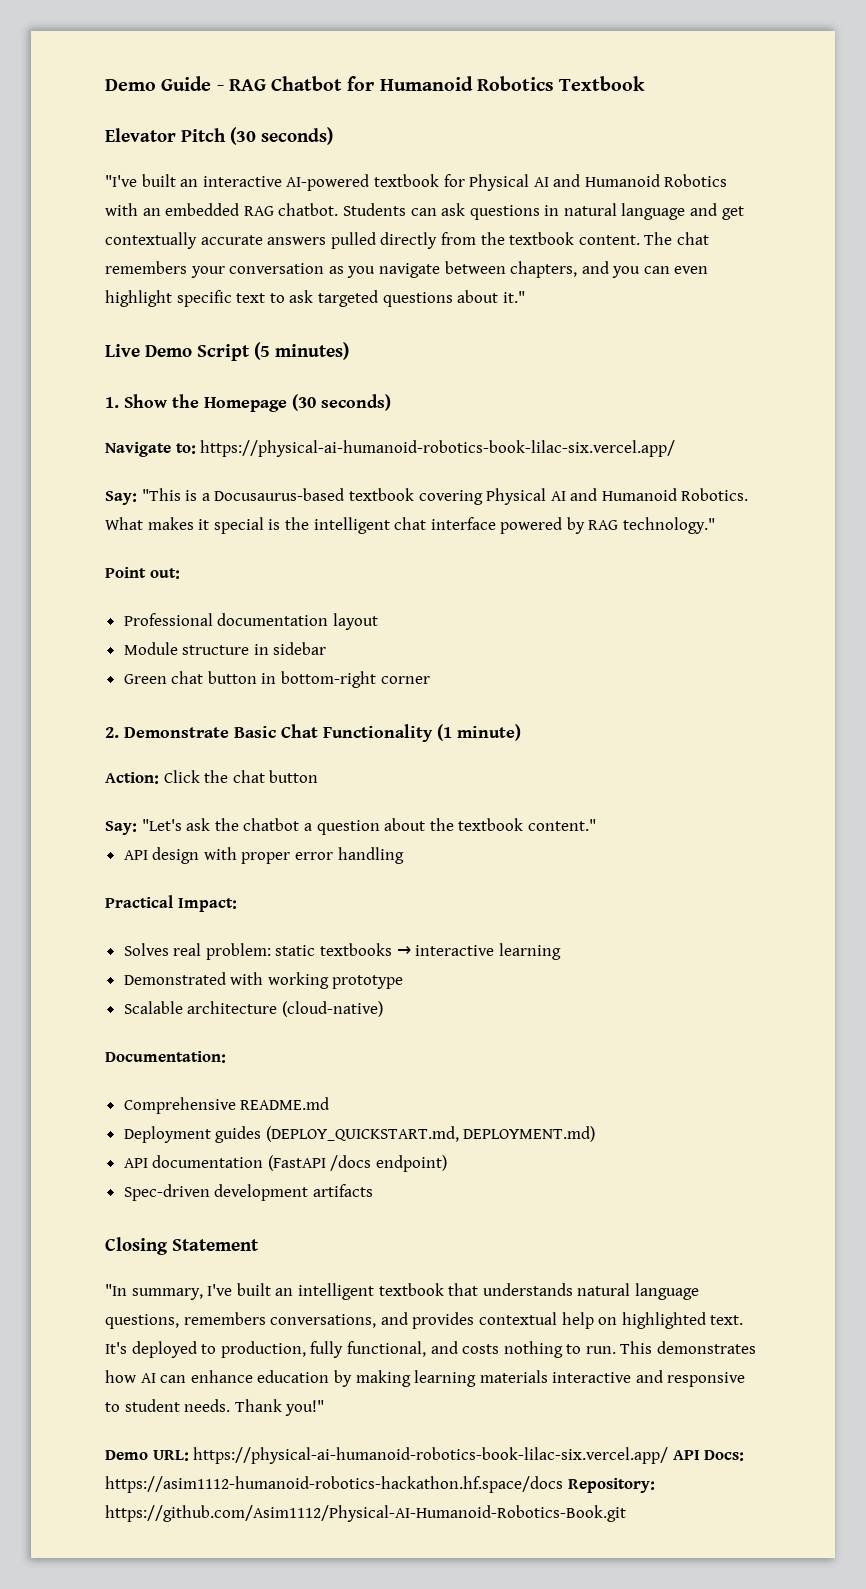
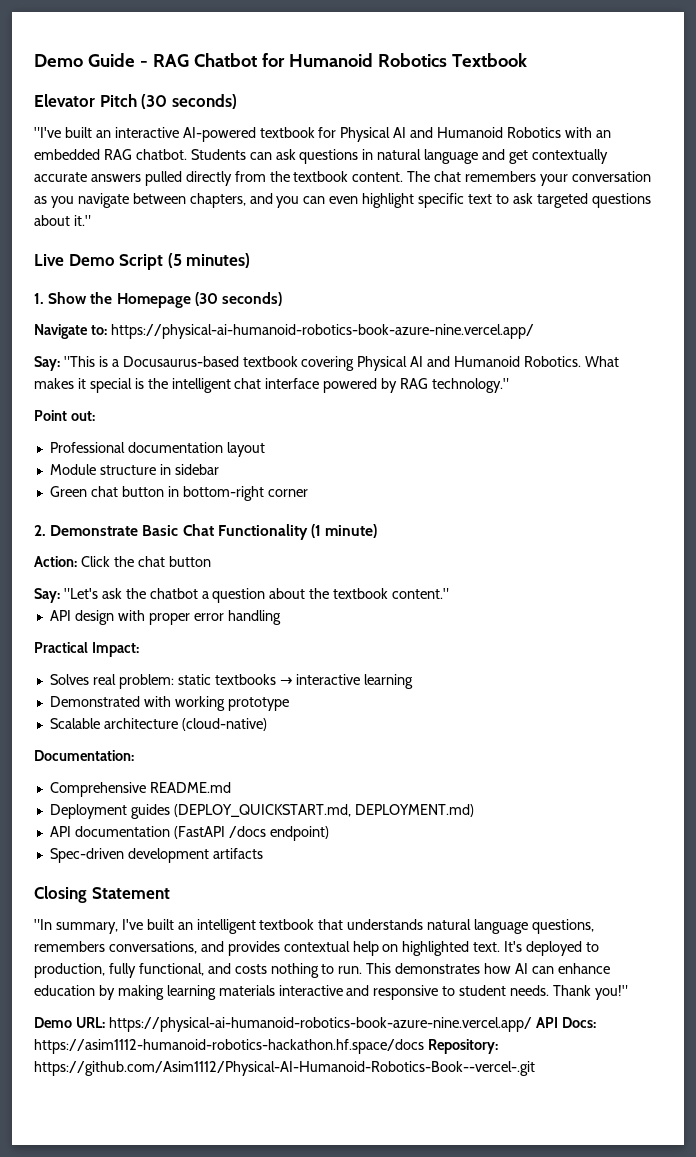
- Navigate to: https://physical-ai-humanoid-robotics-book-lilac-six.vercel.app/
+ Navigate to: https://physical-ai-humanoid-robotics-book-azure-nine.vercel.app/
- Demo URL: https://physical-ai-humanoid-robotics-book-lilac-six.vercel.app/ API Docs: https://asim1112-humanoid-robotics-hackathon.hf.space/docs Repository: https://github.com/Asim1112/Physical-AI-Humanoid-Robotics-Book.git
+ Demo URL: https://physical-ai-humanoid-robotics-book-azure-nine.vercel.app/ API Docs: https://asim1112-humanoid-robotics-hackathon.hf.space/docs Repository: https://github.com/Asim1112/Physical-AI-Humanoid-Robotics-Book--vercel-.git

